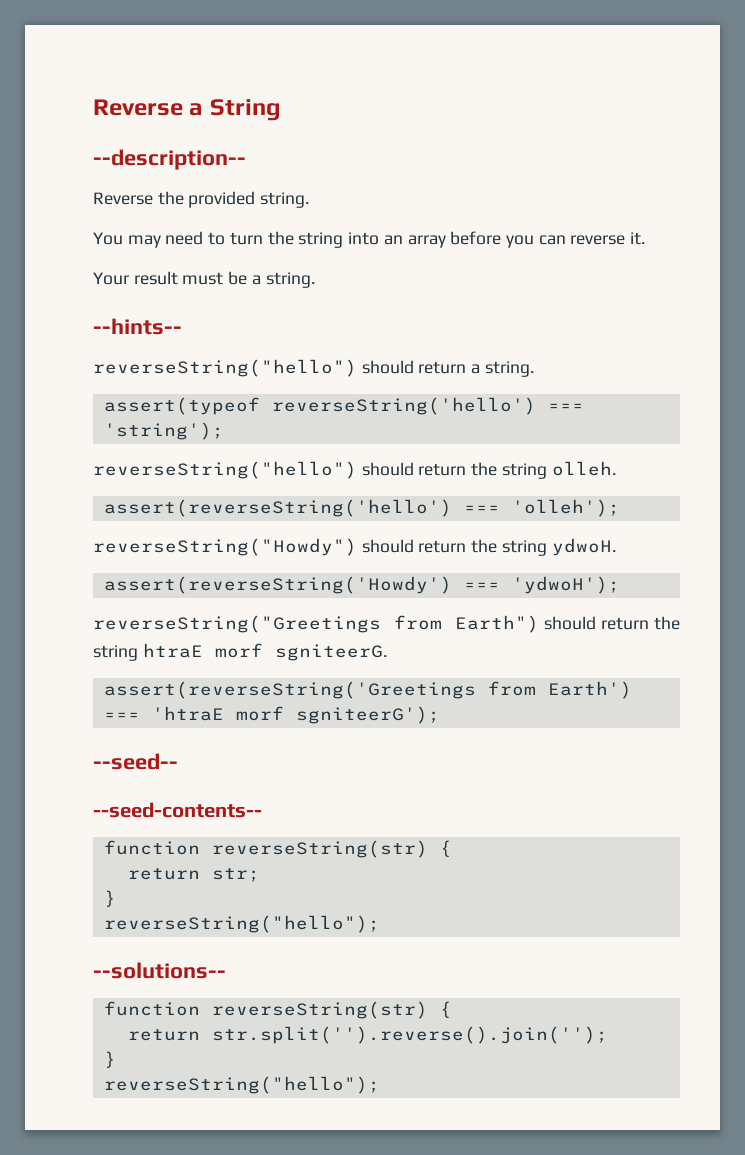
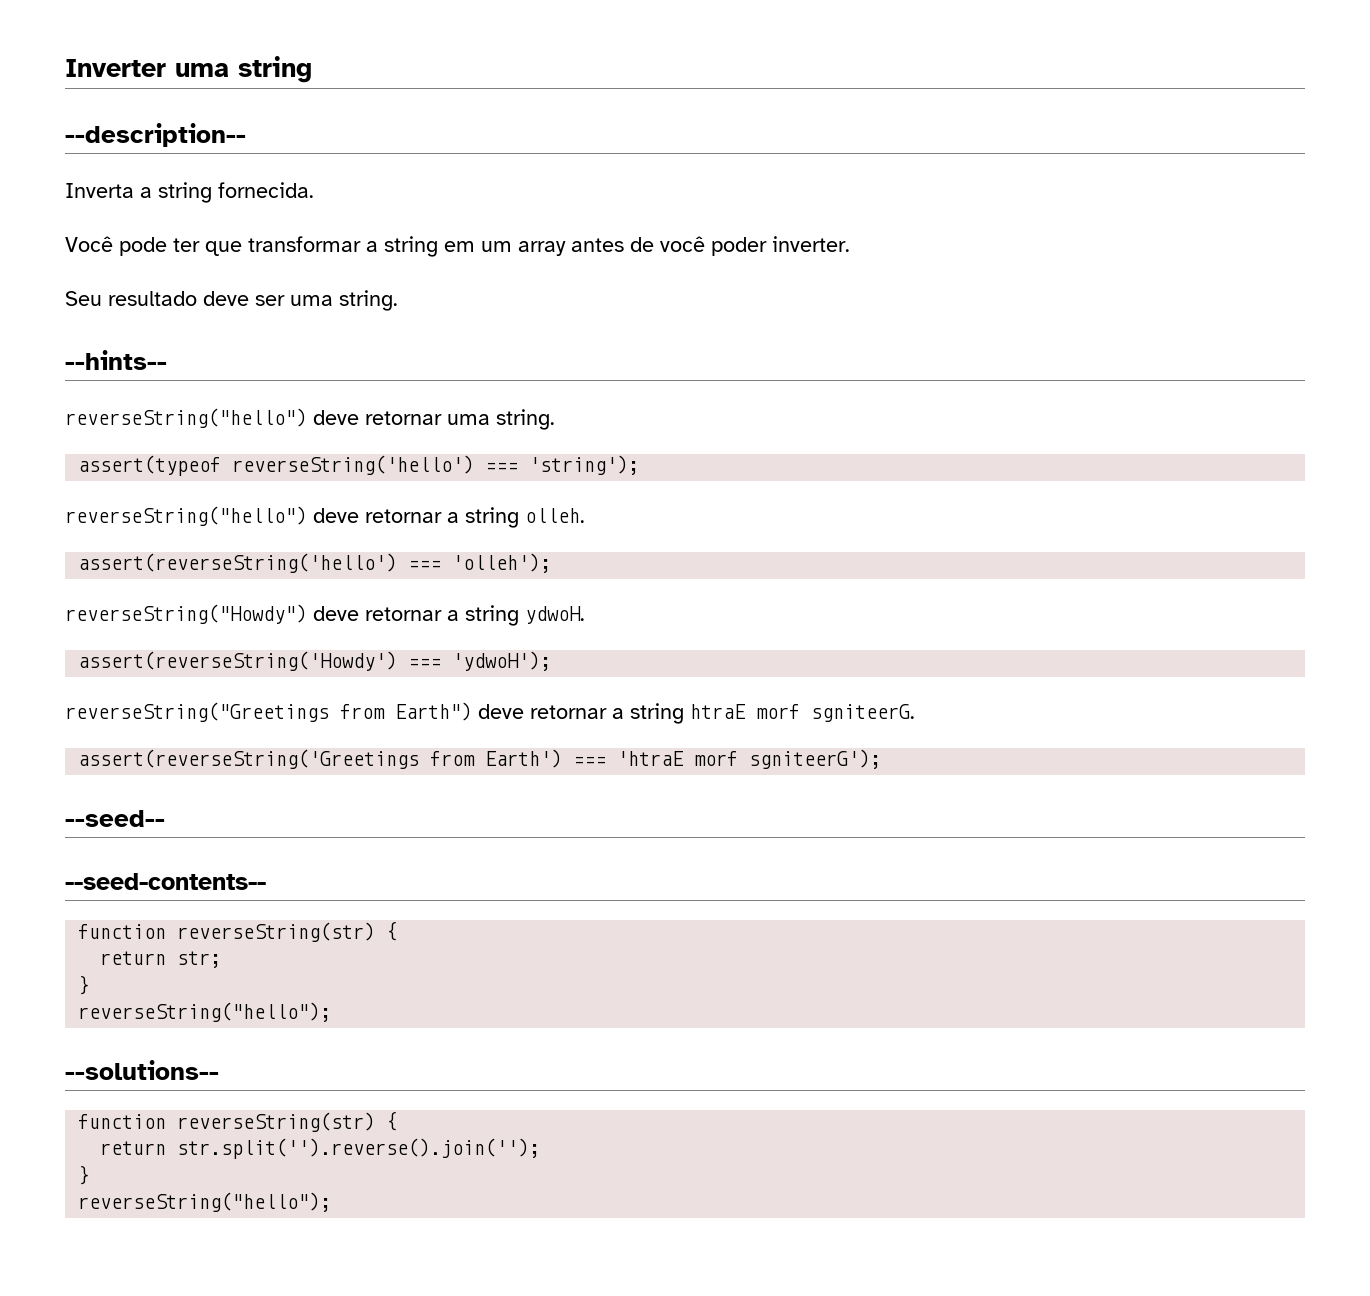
- Reverse a String
+ Inverter uma string
  --description--
- Reverse the provided string.
- You may need to turn the string into an array before you can reverse it.
- Your result must be a string.
+ Inverta a string fornecida.
+ Você pode ter que transformar a string em um array antes de você poder inverter.
+ Seu resultado deve ser uma string.
- reverseString("hello") should return a string.
+ reverseString("hello") deve retornar uma string.
- reverseString("hello") should return the string olleh.
+ reverseString("hello") deve retornar a string olleh.
- reverseString("Howdy") should return the string ydwoH.
+ reverseString("Howdy") deve retornar a string ydwoH.
- reverseString("Greetings from Earth") should return the string htraE morf sgniteerG.
+ reverseString("Greetings from Earth") deve retornar a string htraE morf sgniteerG.

